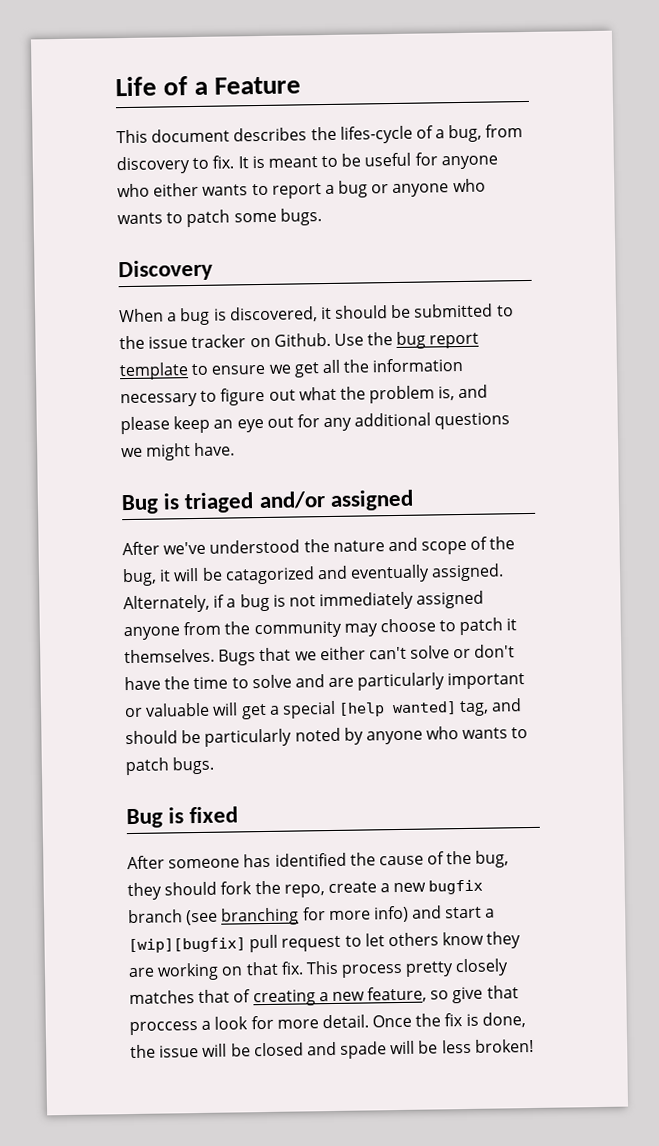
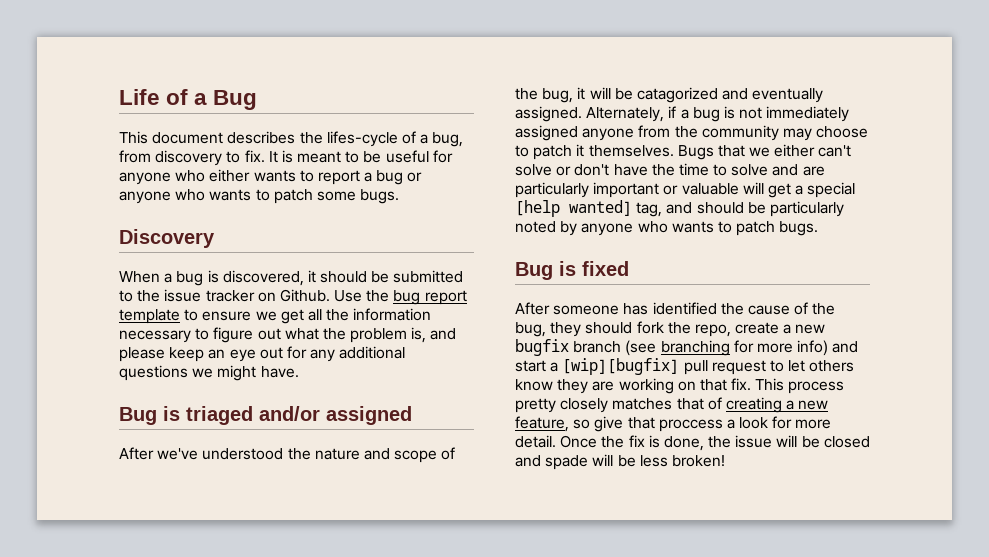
- Life of a Feature
+ Life of a Bug

